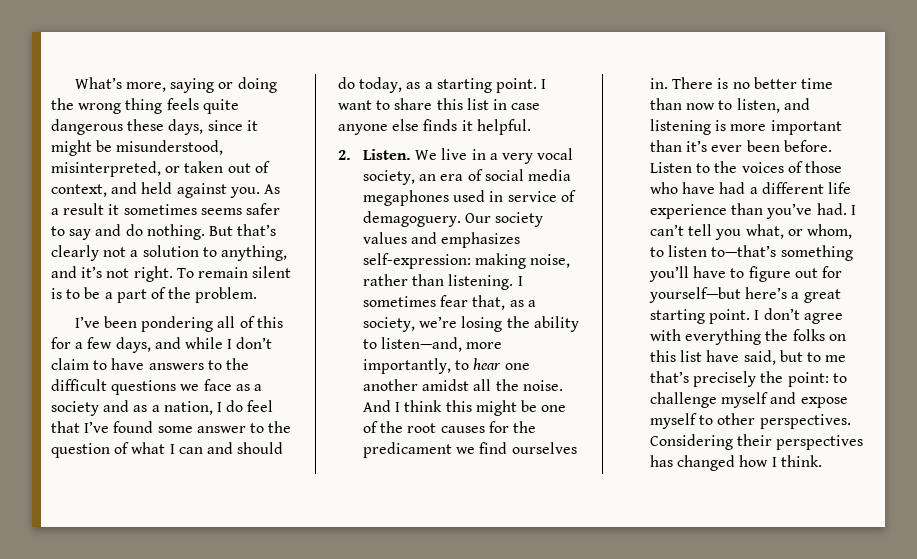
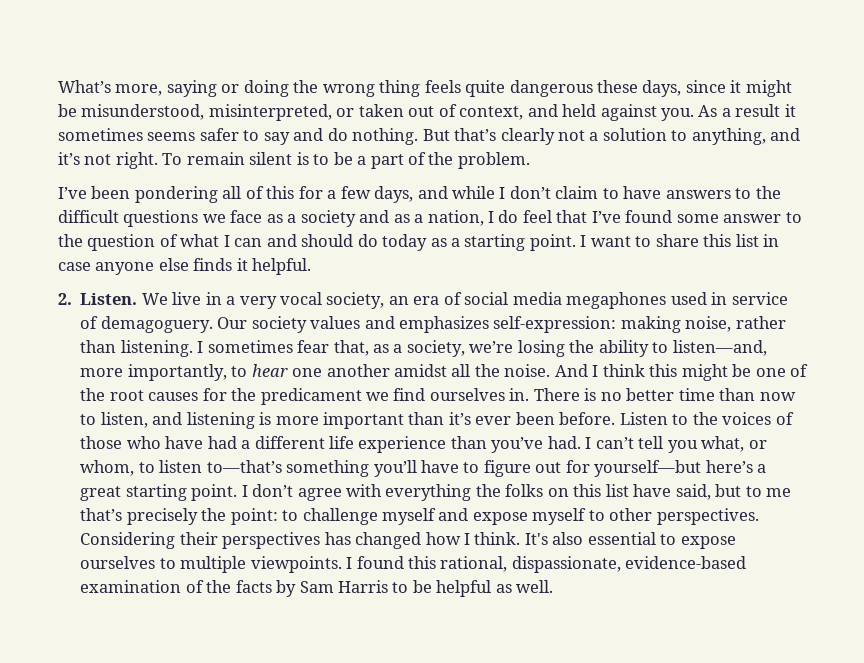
- I’ve been pondering all of this for a few days, and while I don’t claim to have answers to the difficult questions we face as a society and as a nation, I do feel that I’ve found some answer to the question of what I can and should do today, as a starting point.
+ I’ve been pondering all of this for a few days, and while I don’t claim to have answers to the difficult questions we face as a society and as a nation, I do feel that I’ve found some answer to the question of what I can and should do today as a starting point.
+ It's also essential to expose ourselves to multiple viewpoints. I found this rational, dispassionate, evidence-based examination of the facts by Sam Harris to be helpful as well.

